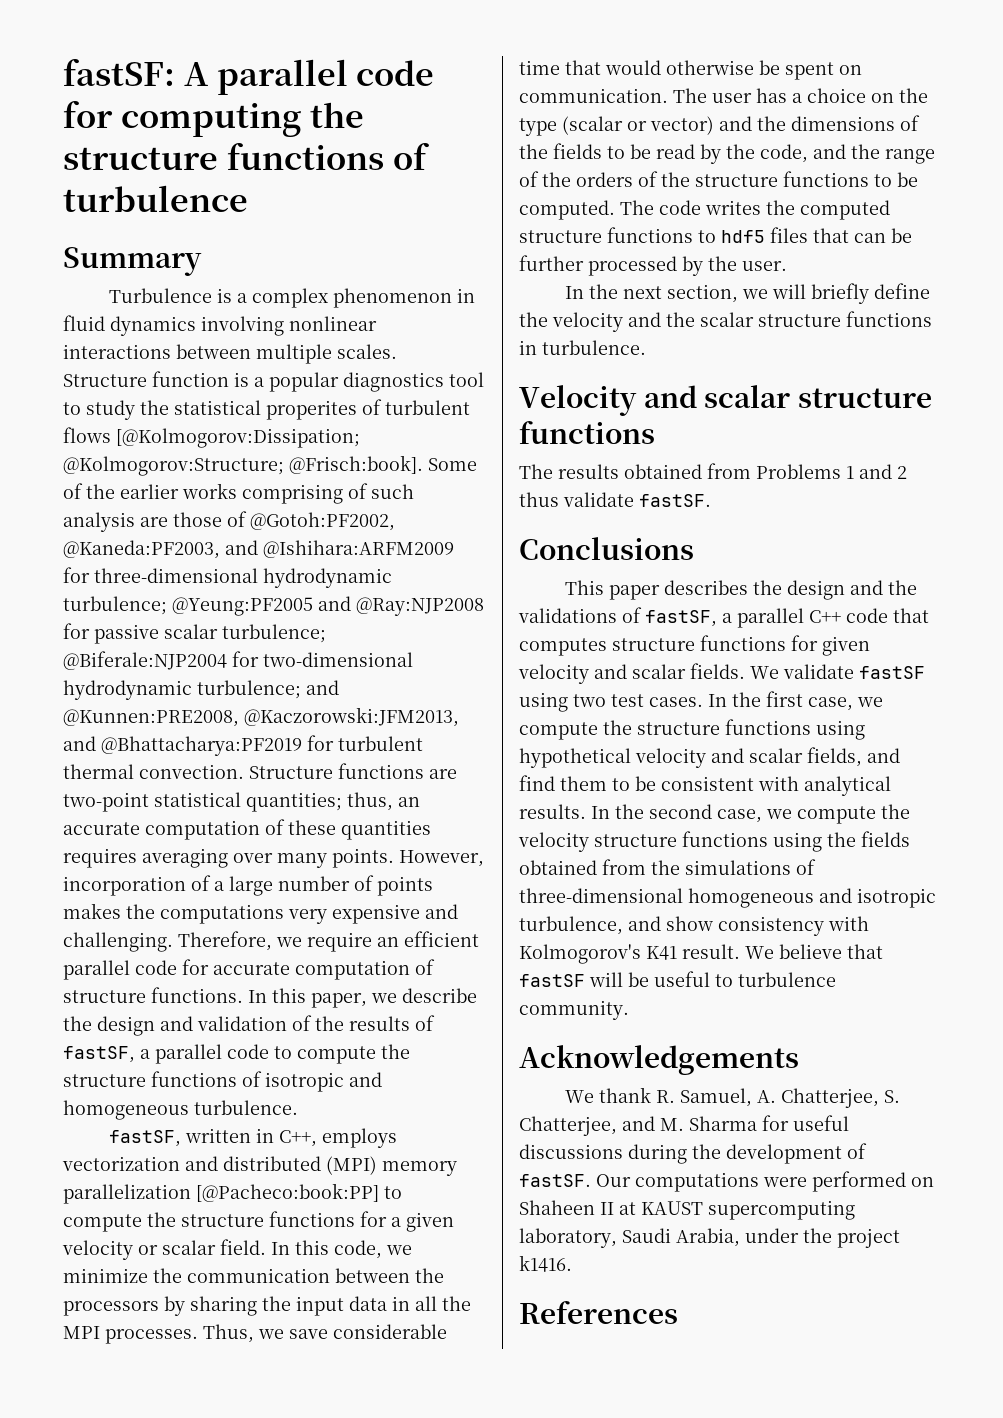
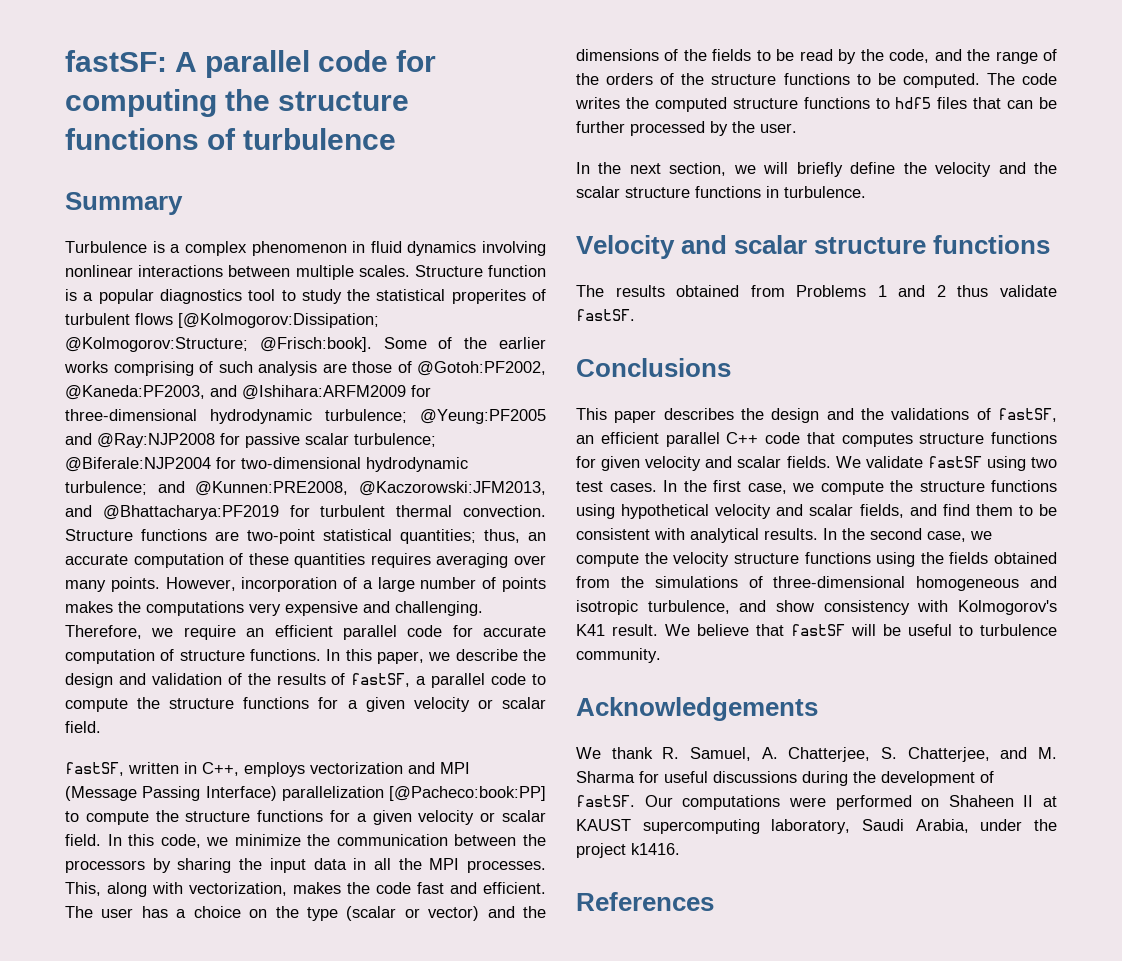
- In this paper, we describe the design and validation of the results of fastSF, a parallel code to compute the structure functions of isotropic and homogeneous turbulence.
+ In this paper, we describe the design and validation of the results of fastSF, a parallel code to compute the structure functions for a given velocity or scalar field.
- fastSF, written in C++, employs vectorization and distributed (MPI) memory parallelization [@Pacheco:book:PP] to compute the structure functions for a given velocity or scalar field.
+ fastSF, written in C++, employs vectorization and MPI (Message Passing Interface) parallelization [@Pacheco:book:PP] to compute the structure functions for a given velocity or scalar field.
- Thus, we save considerable time that would otherwise be spent on communication.
+ This, along with vectorization, makes the code fast and efficient.
- This paper describes the design and the validations of fastSF, a parallel C++ code that computes structure functions for given velocity and scalar fields.
+ This paper describes the design and the validations of fastSF, an efficient parallel C++ code that computes structure functions for given velocity and scalar fields.

